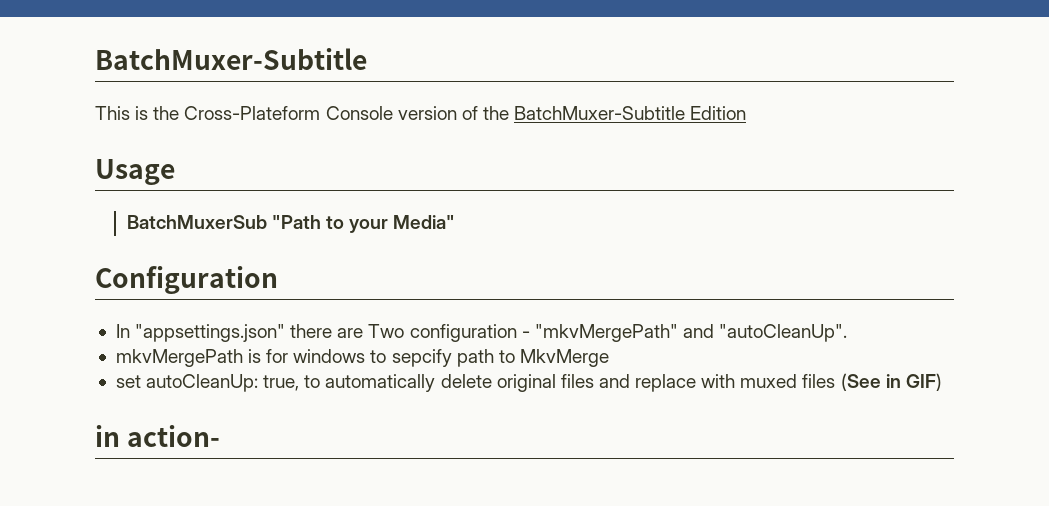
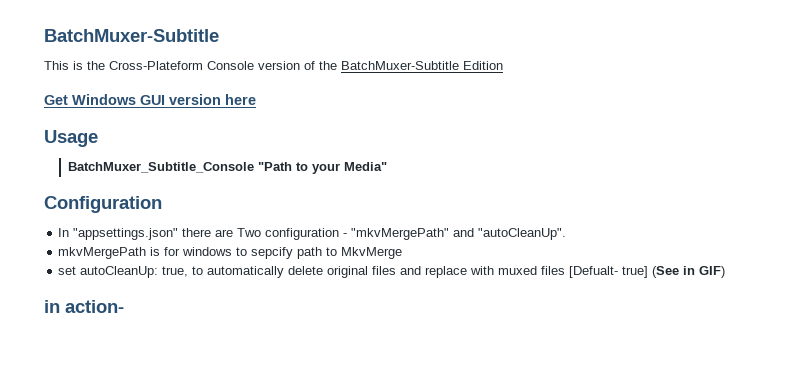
+ Get Windows GUI version here
- BatchMuxerSub "Path to your Media"
+ BatchMuxer_Subtitle_Console "Path to your Media"
- set autoCleanUp: true, to automatically delete original files and replace with muxed files (See in GIF)
+ set autoCleanUp: true, to automatically delete original files and replace with muxed files [Defualt- true] (See in GIF)

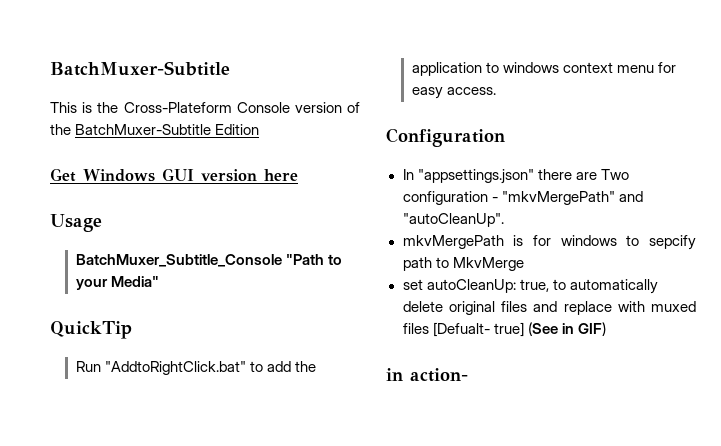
+ QuickTip
+ Run "AddtoRightClick.bat" to add the application to windows context menu for easy access.

